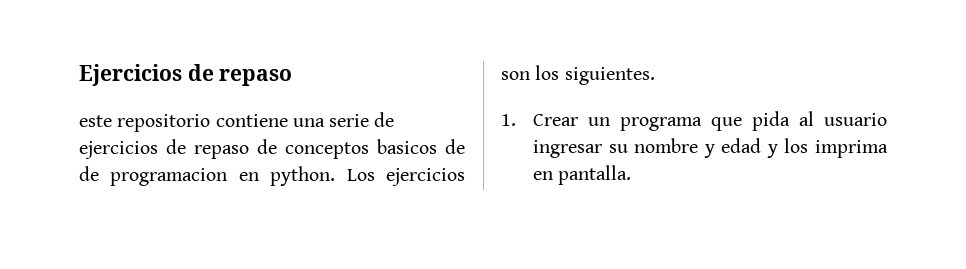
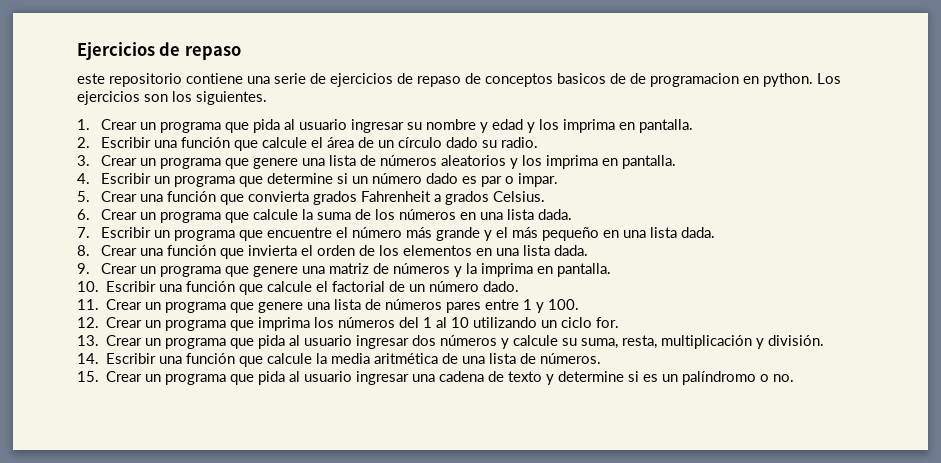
+ 2. Escribir una función que calcule el área de un círculo dado su radio.
+ 3. Crear un programa que genere una lista de números aleatorios y los imprima en pantalla.
+ 4. Escribir un programa que determine si un número dado es par o impar.
+ 5. Crear una función que convierta grados Fahrenheit a grados Celsius.
+ 6. Crear un programa que calcule la suma de los números en una lista dada.
+ 7. Escribir un programa que encuentre el número más grande y el más pequeño en una lista dada.
+ 8. Crear una función que invierta el orden de los elementos en una lista dada.
+ 9. Crear un programa que genere una matriz de números y la imprima en pantalla.
+ 10. Escribir una función que calcule el factorial de un número dado.
+ 11. Crear un programa que genere una lista de números pares entre 1 y 100.
+ 12. Crear un programa que imprima los números del 1 al 10 utilizando un ciclo for.
+ 13. Crear un programa que pida al usuario ingresar dos números y calcule su suma, resta, multiplicación y división.
+ 14. Escribir una función que calcule la media aritmética de una lista de números.
+ 15. Crear un programa que pida al usuario ingresar una cadena de texto y determine si es un palíndromo o no.

